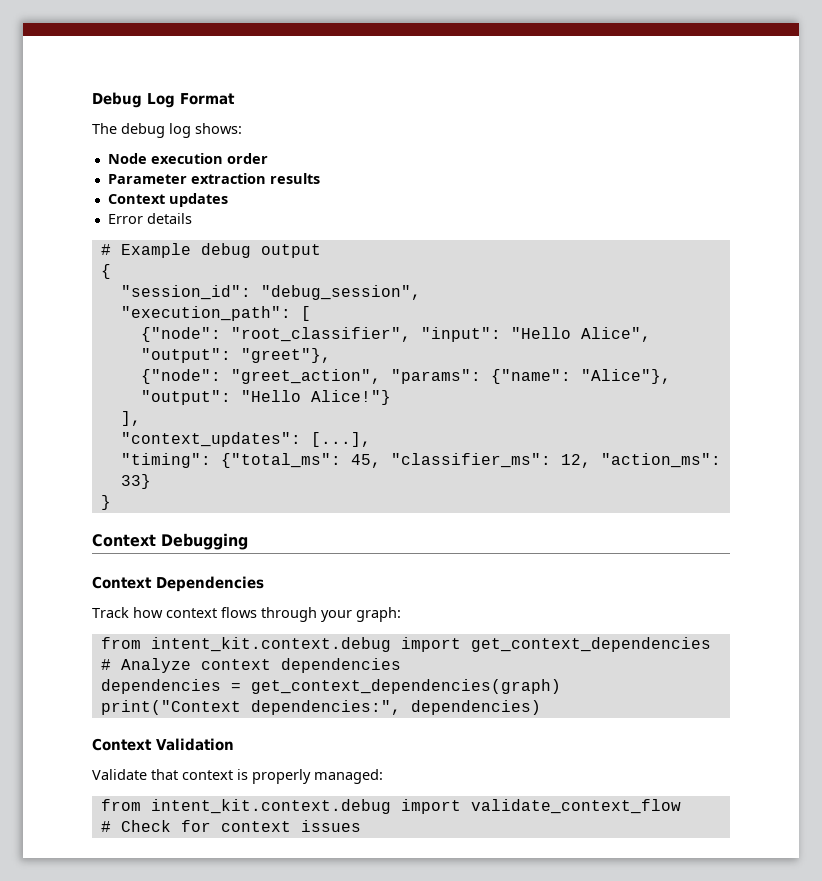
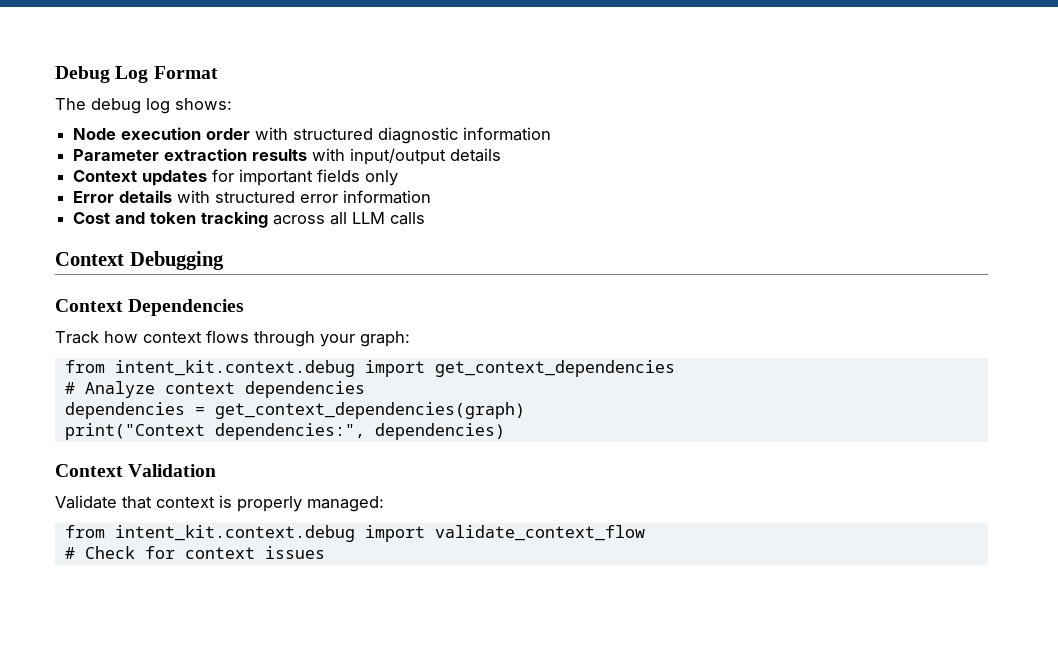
- Node execution order
+ Node execution order with structured diagnostic information
- Parameter extraction results
+ Parameter extraction results with input/output details
- Context updates
- Error details
- # Example debug output
- {
- "session_id": "debug_session",
- "execution_path": [
- {"node": "root_classifier", "input": "Hello Alice", "output": "greet"},
- {"node": "greet_action", "params": {"name": "Alice"}, "output": "Hello Alice!"}
- ],
- "context_updates": [...],
- "timing": {"total_ms": 45, "classifier_ms": 12, "action_ms": 33}
- }
+ Context updates for important fields only
+ Error details with structured error information
+ Cost and token tracking across all LLM calls

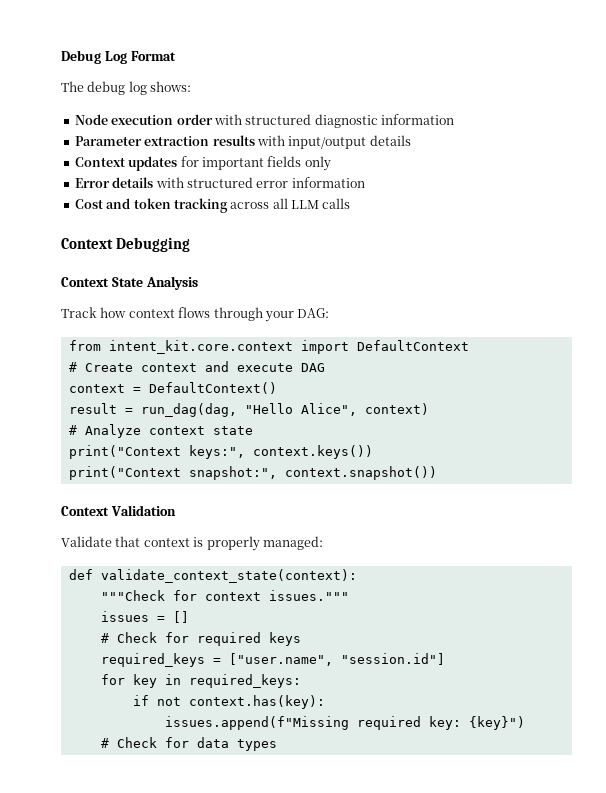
- Context Dependencies
+ Context State Analysis
- Track how context flows through your graph:
- from intent_kit.context.debug import get_context_dependencies
- # Analyze context dependencies
- dependencies = get_context_dependencies(graph)
- print("Context dependencies:", dependencies)
+ Track how context flows through your DAG:
+ from intent_kit.core.context import DefaultContext
+ # Create context and execute DAG
+ context = DefaultContext()
+ result = run_dag(dag, "Hello Alice", context)
+ # Analyze context state
+ print("Context keys:", context.keys())
+ print("Context snapshot:", context.snapshot())
- from intent_kit.context.debug import validate_context_flow
- # Check for context issues
+ def validate_context_state(context):
+ """Check for context issues."""
+ issues = []
+ # Check for required keys
+ required_keys = ["user.name", "session.id"]
+ for key in required_keys:
+ if not context.has(key):
+ issues.append(f"Missing required key: {key}")
+ # Check for data types

